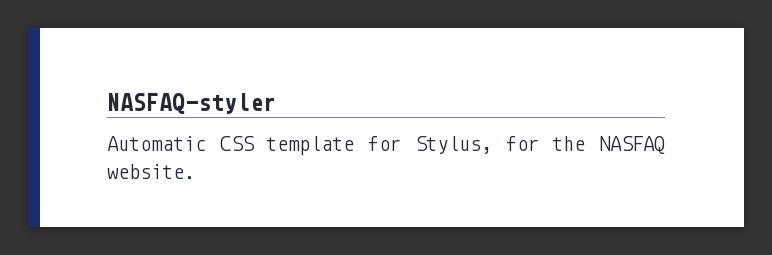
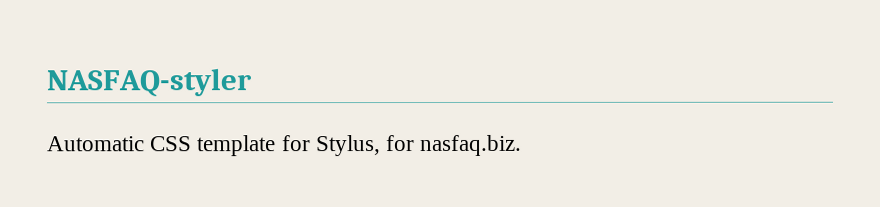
- Automatic CSS template for Stylus, for the NASFAQ website.
+ Automatic CSS template for Stylus, for nasfaq.biz.

